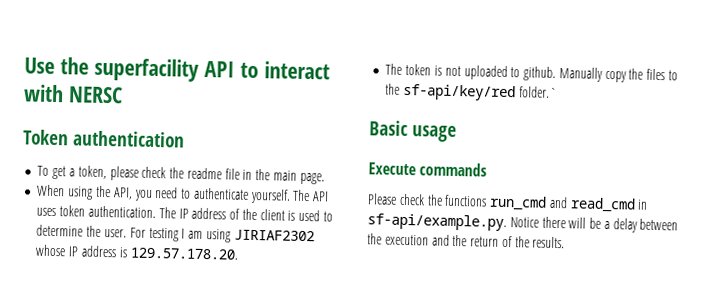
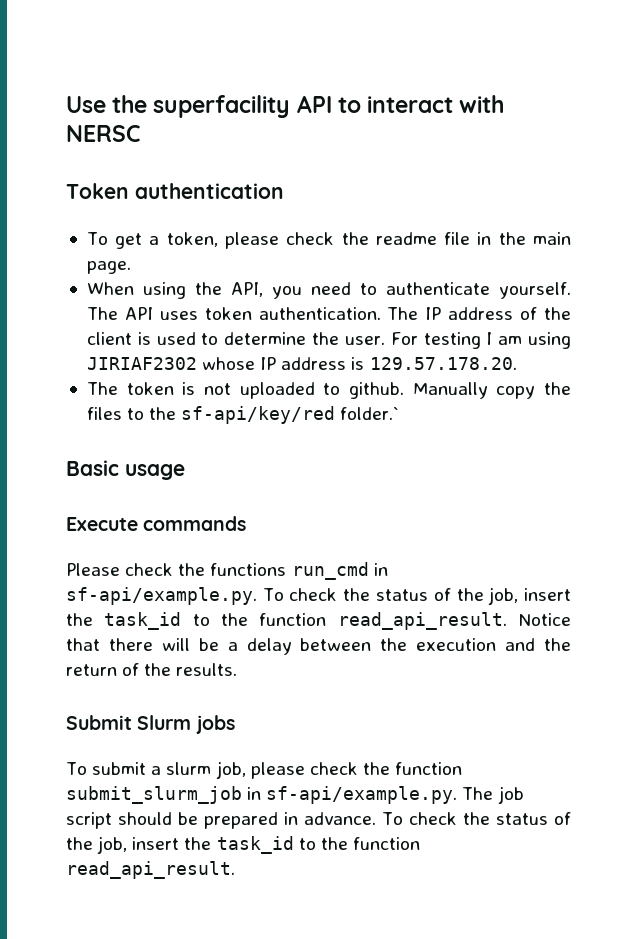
- Please check the functions run_cmd and read_cmd in sf-api/example.py. Notice there will be a delay between the execution and the return of the results.
+ Please check the functions run_cmd in sf-api/example.py. To check the status of the job, insert the task_id to the function read_api_result. Notice that there will be a delay between the execution and the return of the results.
+ Submit Slurm jobs
+ To submit a slurm job, please check the function submit_slurm_job in sf-api/example.py. The job script should be prepared in advance. To check the status of the job, insert the task_id to the function read_api_result.

